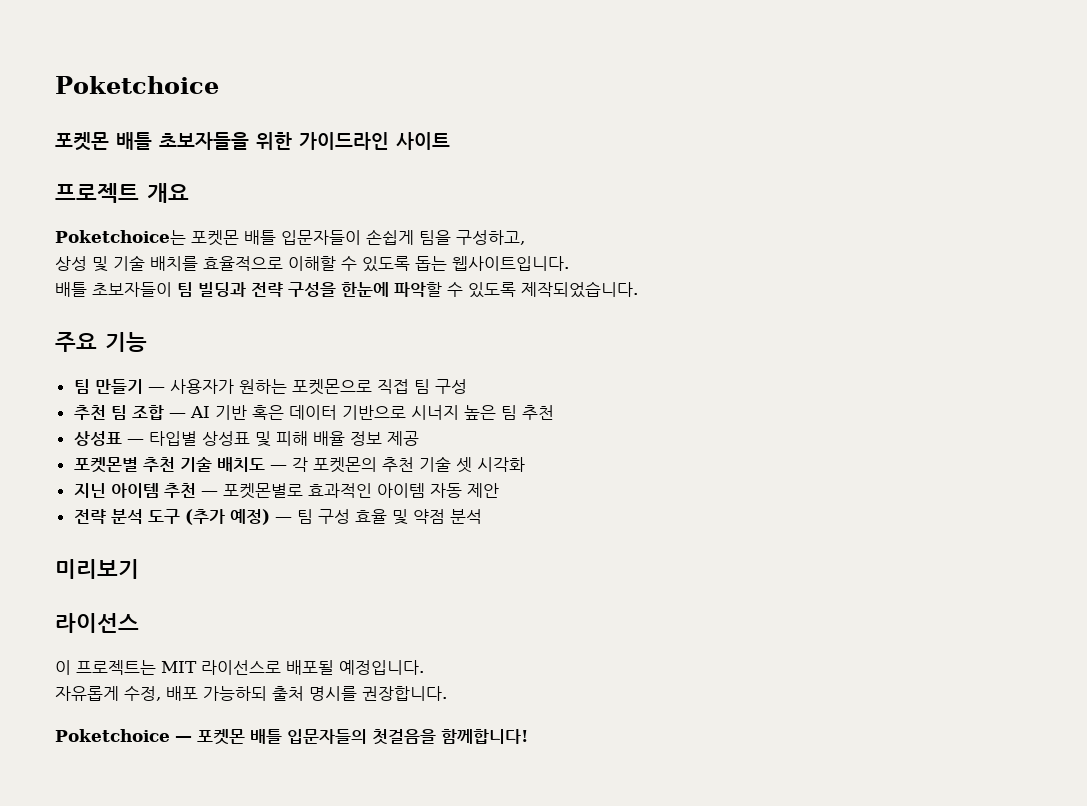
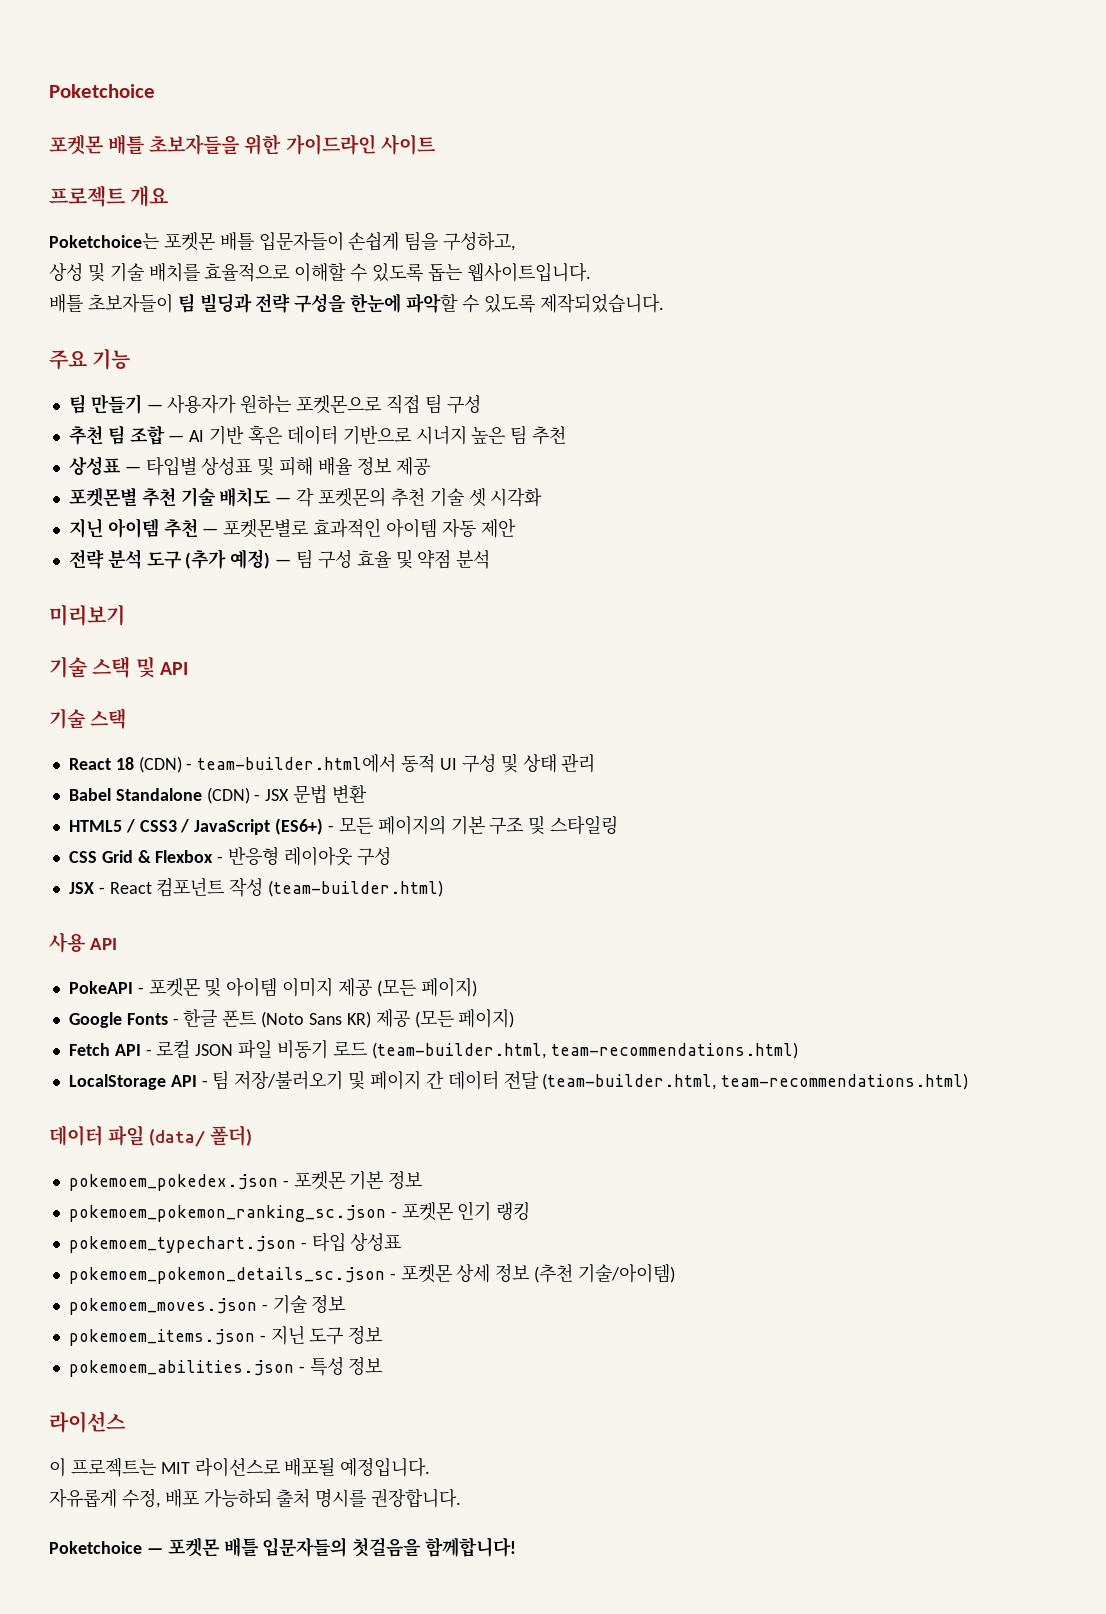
+ 기술 스택 및 API
+ 기술 스택
+ React 18 (CDN) - team-builder.html에서 동적 UI 구성 및 상태 관리
+ Babel Standalone (CDN) - JSX 문법 변환
+ HTML5 / CSS3 / JavaScript (ES6+) - 모든 페이지의 기본 구조 및 스타일링
+ CSS Grid & Flexbox - 반응형 레이아웃 구성
+ JSX - React 컴포넌트 작성 (team-builder.html)
+ 사용 API
+ PokeAPI - 포켓몬 및 아이템 이미지 제공 (모든 페이지)
+ Google Fonts - 한글 폰트 (Noto Sans KR) 제공 (모든 페이지)
+ Fetch API - 로컬 JSON 파일 비동기 로드 (team-builder.html, team-recommendations.html)
+ LocalStorage API - 팀 저장/불러오기 및 페이지 간 데이터 전달 (team-builder.html, team-recommendations.html)
+ 데이터 파일 (data/ 폴더)
+ pokemoem_pokedex.json - 포켓몬 기본 정보
+ pokemoem_pokemon_ranking_sc.json - 포켓몬 인기 랭킹
+ pokemoem_typechart.json - 타입 상성표
+ pokemoem_pokemon_details_sc.json - 포켓몬 상세 정보 (추천 기술/아이템)
+ pokemoem_moves.json - 기술 정보
+ pokemoem_items.json - 지닌 도구 정보
+ pokemoem_abilities.json - 특성 정보

